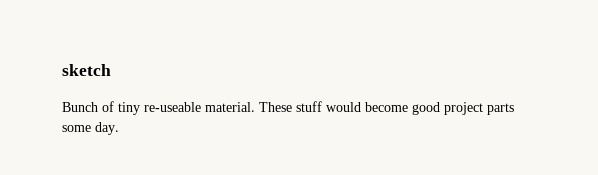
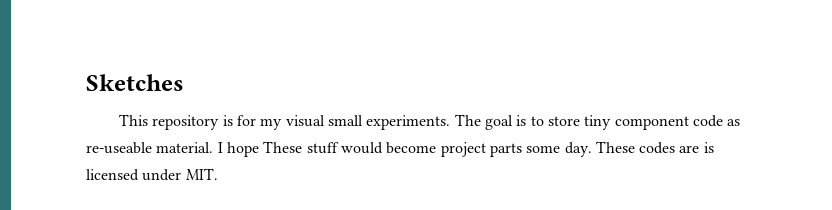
- sketch
- Bunch of tiny re-useable material. These stuff would become good project parts some day.
+ Sketches
+ This repository is for my visual small experiments. The goal is to store tiny component code as re-useable material. I hope These stuff would become project parts some day.
+ These codes are is licensed under MIT.

